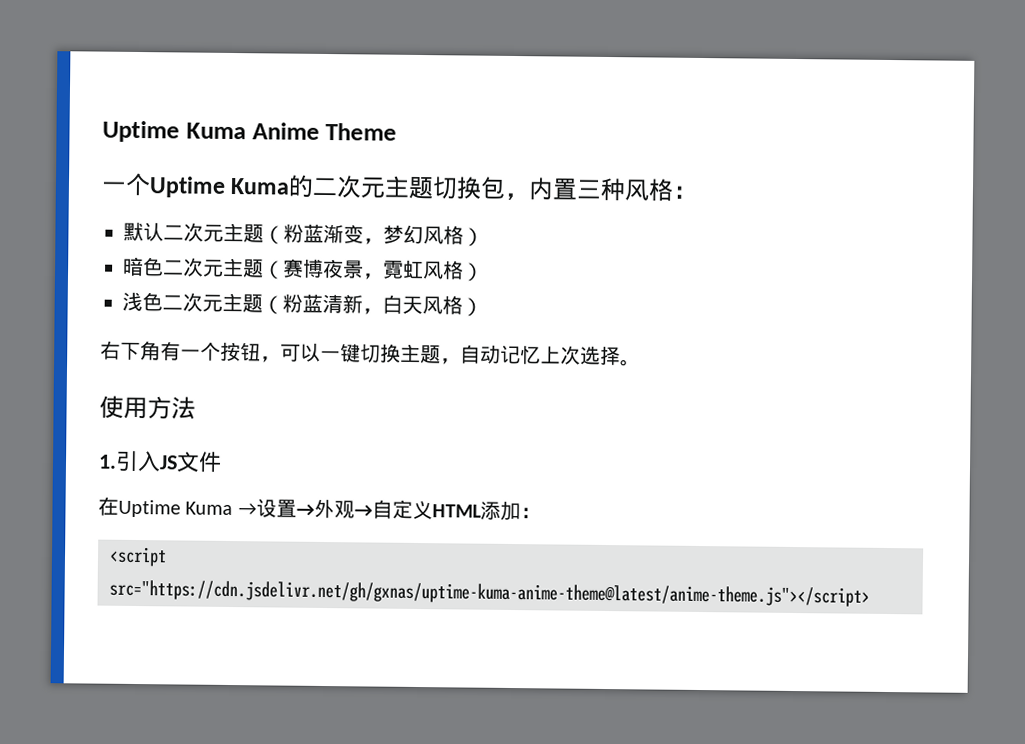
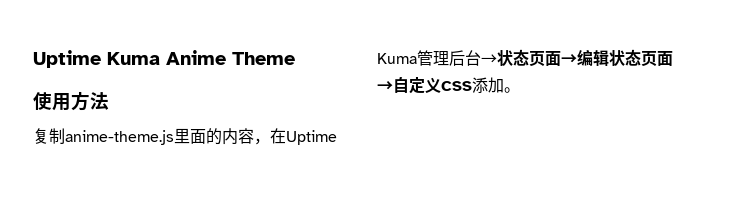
- 一个Uptime Kuma的二次元主题切换包，内置三种风格：
- 默认二次元主题（粉蓝渐变，梦幻风格）
- 暗色二次元主题（赛博夜景，霓虹风格）
- 浅色二次元主题（粉蓝清新，白天风格）
- 右下角有一个按钮，可以一键切换主题，自动记忆上次选择。
  使用方法
- 1.引入JS文件
- 在Uptime Kuma →设置→外观→自定义HTML添加：
- <script src="https://cdn.jsdelivr.net/gh/gxnas/uptime-kuma-anime-theme@latest/anime-theme.js"></script>
+ 复制anime-theme.js里面的内容，在Uptime Kuma管理后台→状态页面→编辑状态页面→自定义CSS添加。

